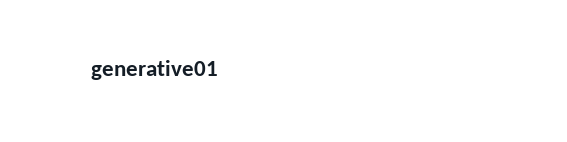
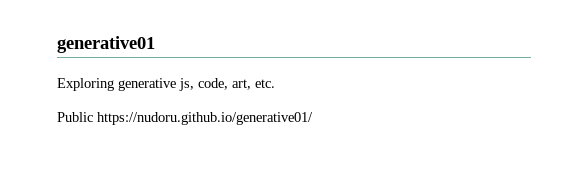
+ Exploring generative js, code, art, etc.
+ Public https://nudoru.github.io/generative01/

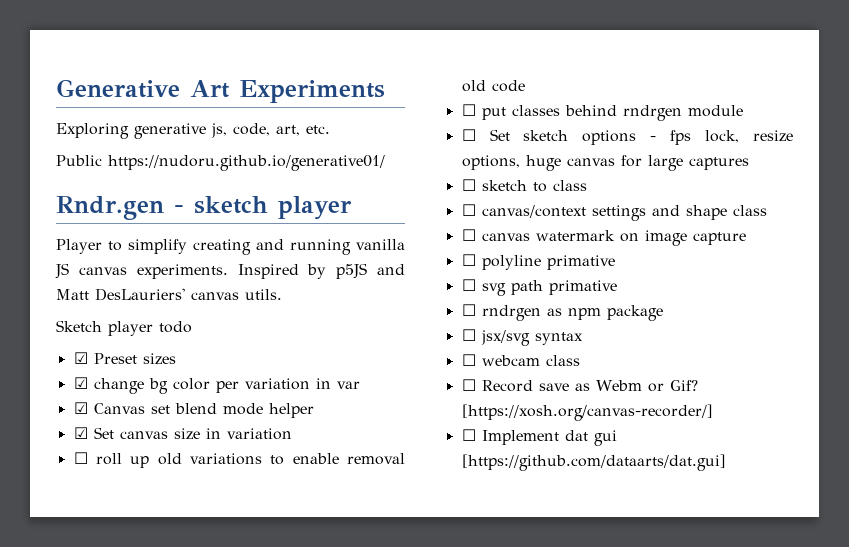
- generative01
+ Generative Art Experiments
+ Rndr.gen - sketch player
+ Player to simplify creating and running vanilla JS canvas experiments. Inspired by p5JS and Matt DesLauriers' canvas utils.
+ Sketch player todo
+ ☑ Preset sizes
+ ☑ change bg color per variation in var
+ ☑ Canvas set blend mode helper
+ ☑ Set canvas size in variation
+ ☐ roll up old variations to enable removal old code
+ ☐ put classes behind rndrgen module
+ ☐ Set sketch options - fps lock, resize options, huge canvas for large captures
+ ☐ sketch to class
+ ☐ canvas/context settings and shape class
+ ☐ canvas watermark on image capture
+ ☐ polyline primative
+ ☐ svg path primative
+ ☐ rndrgen as npm package
+ ☐ jsx/svg syntax
+ ☐ webcam class
+ ☐ Record save as Webm or Gif? [https://xosh.org/canvas-recorder/]
+ ☐ Implement dat gui [https://github.com/dataarts/dat.gui]

